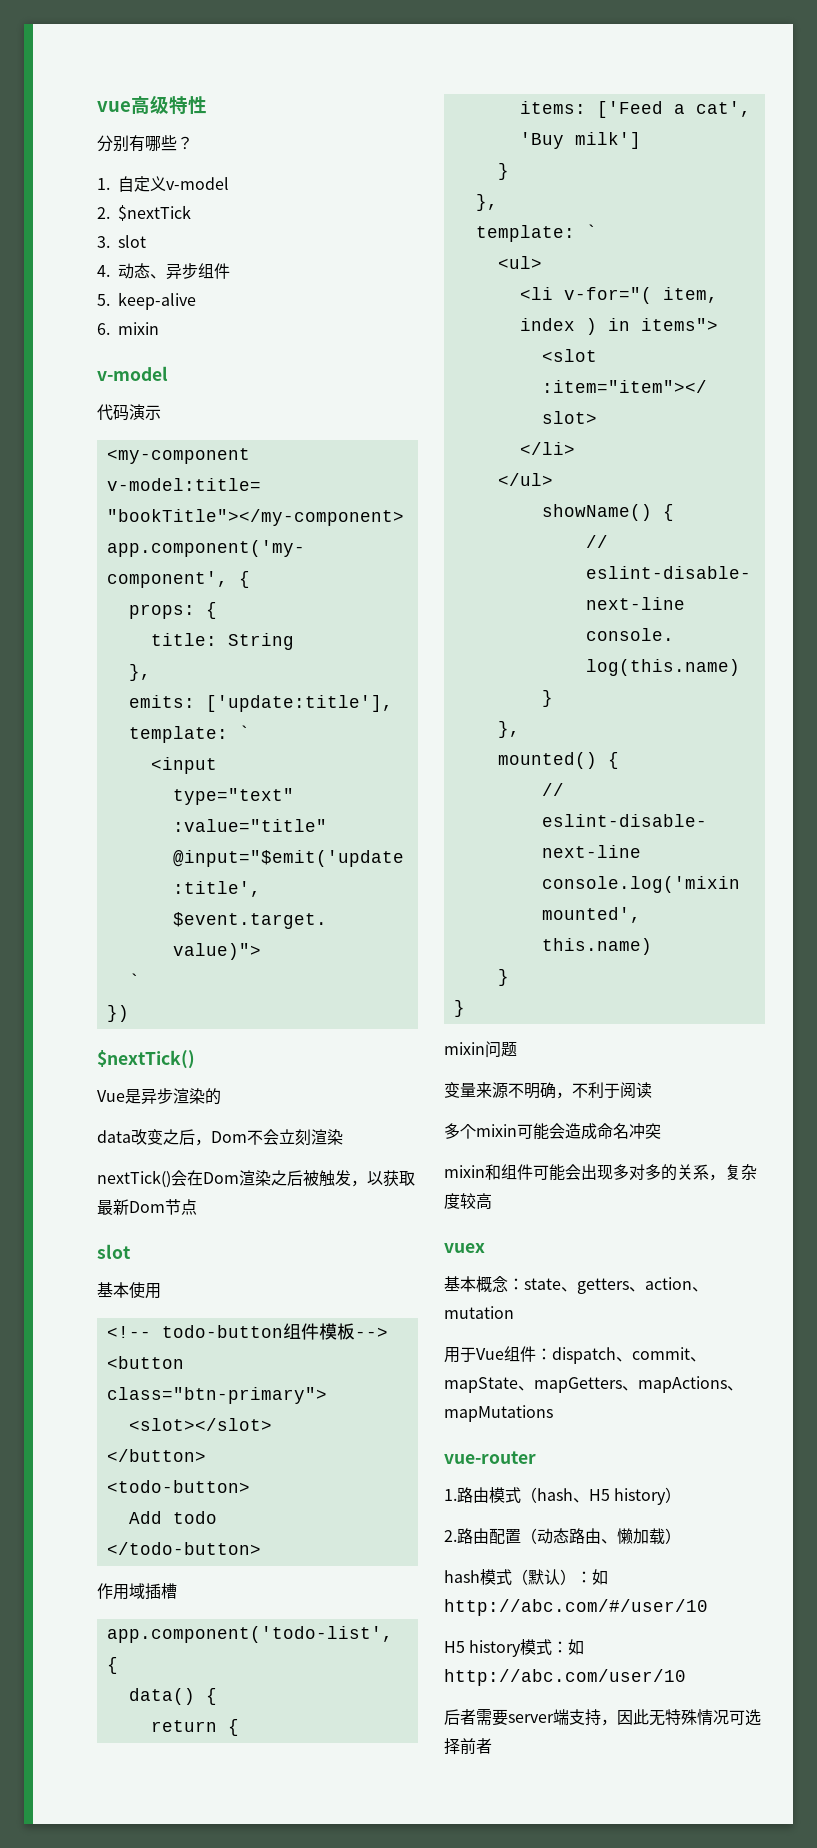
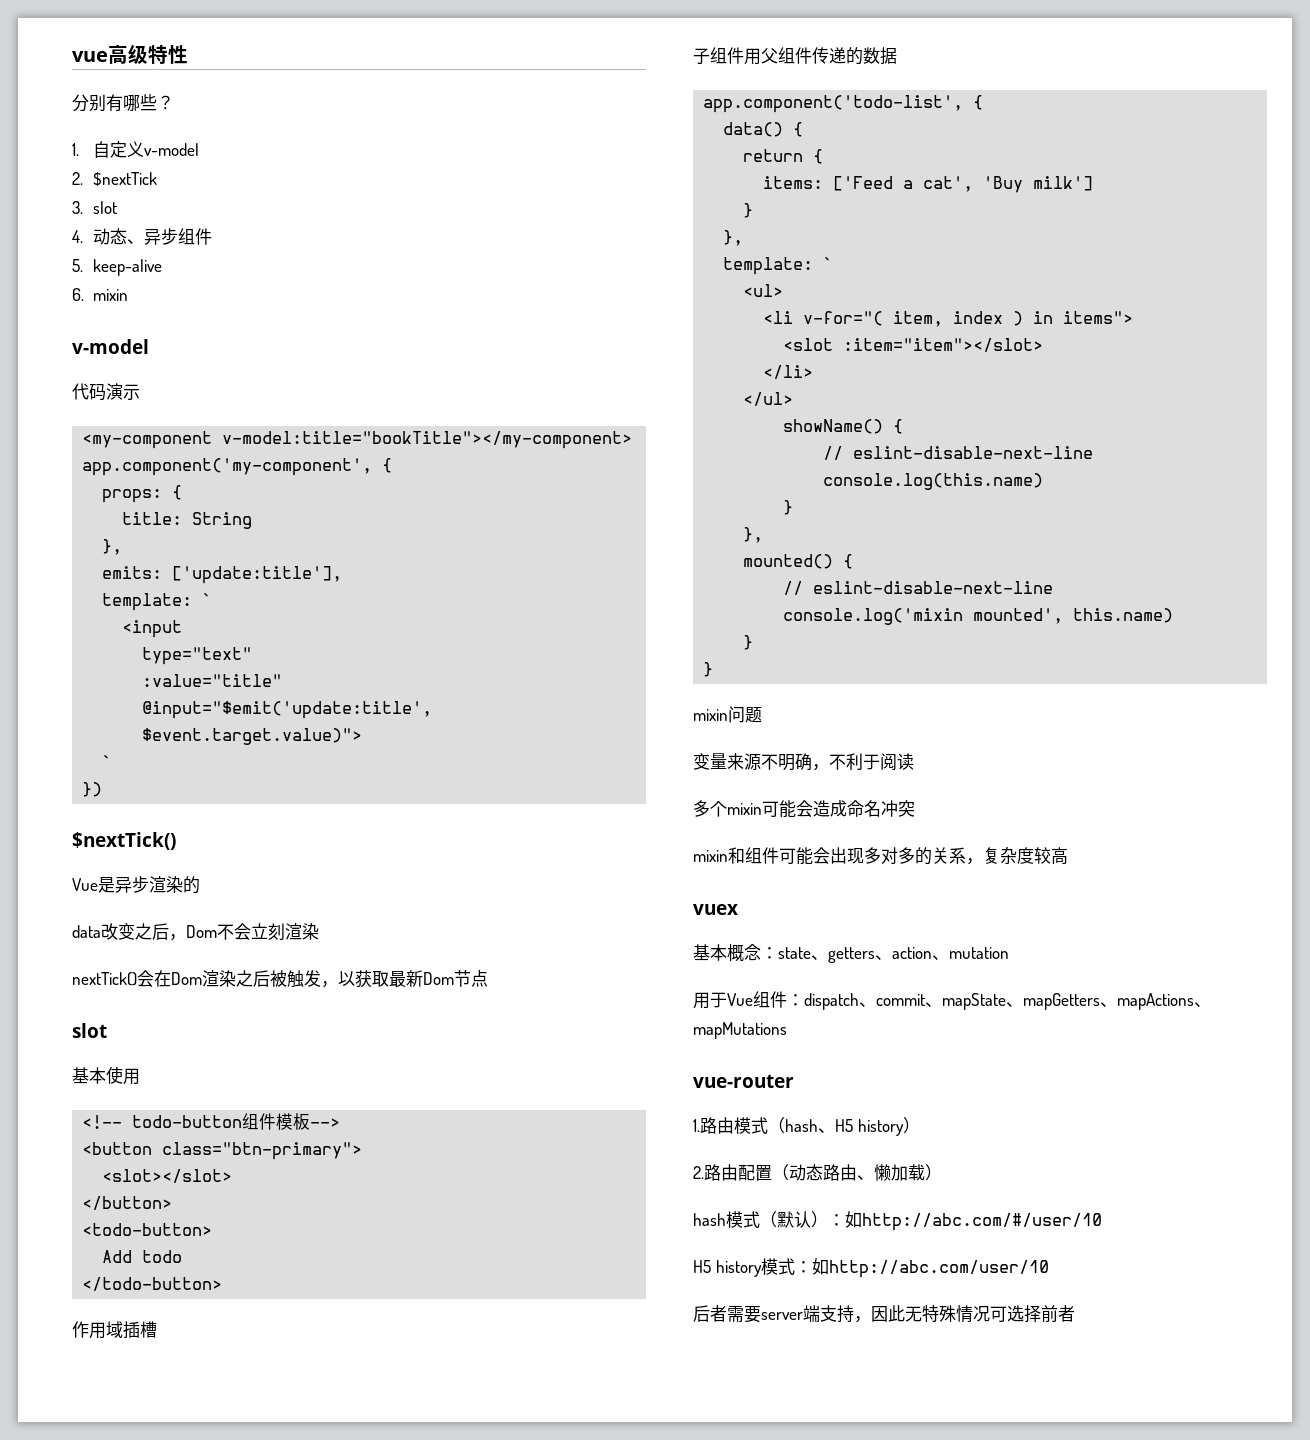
+ 子组件用父组件传递的数据

